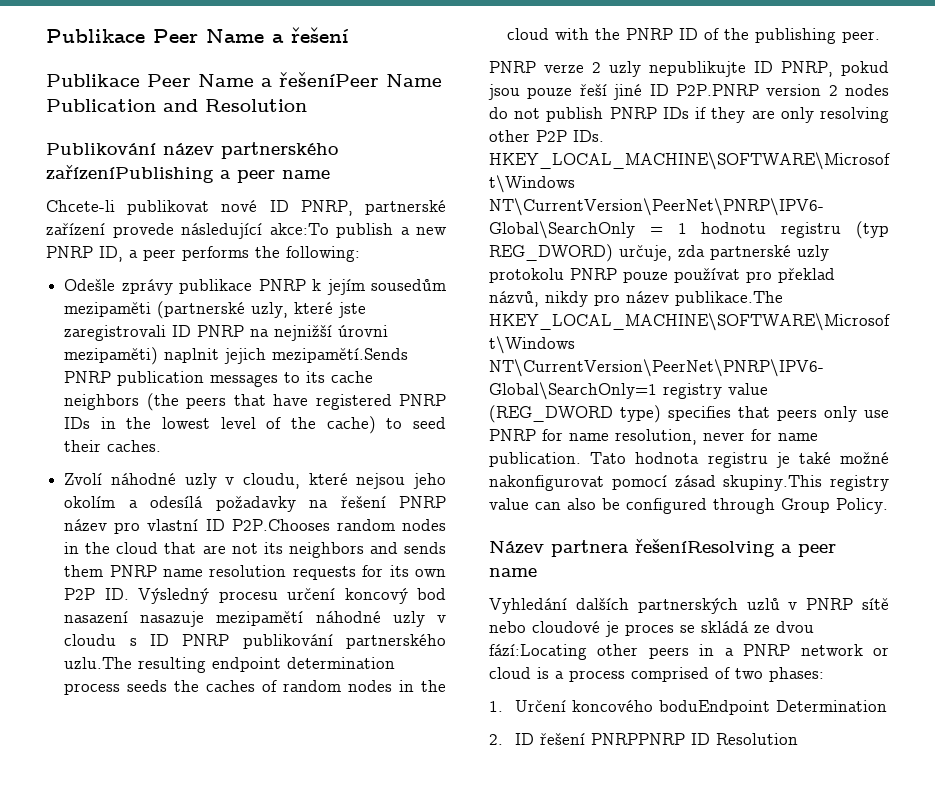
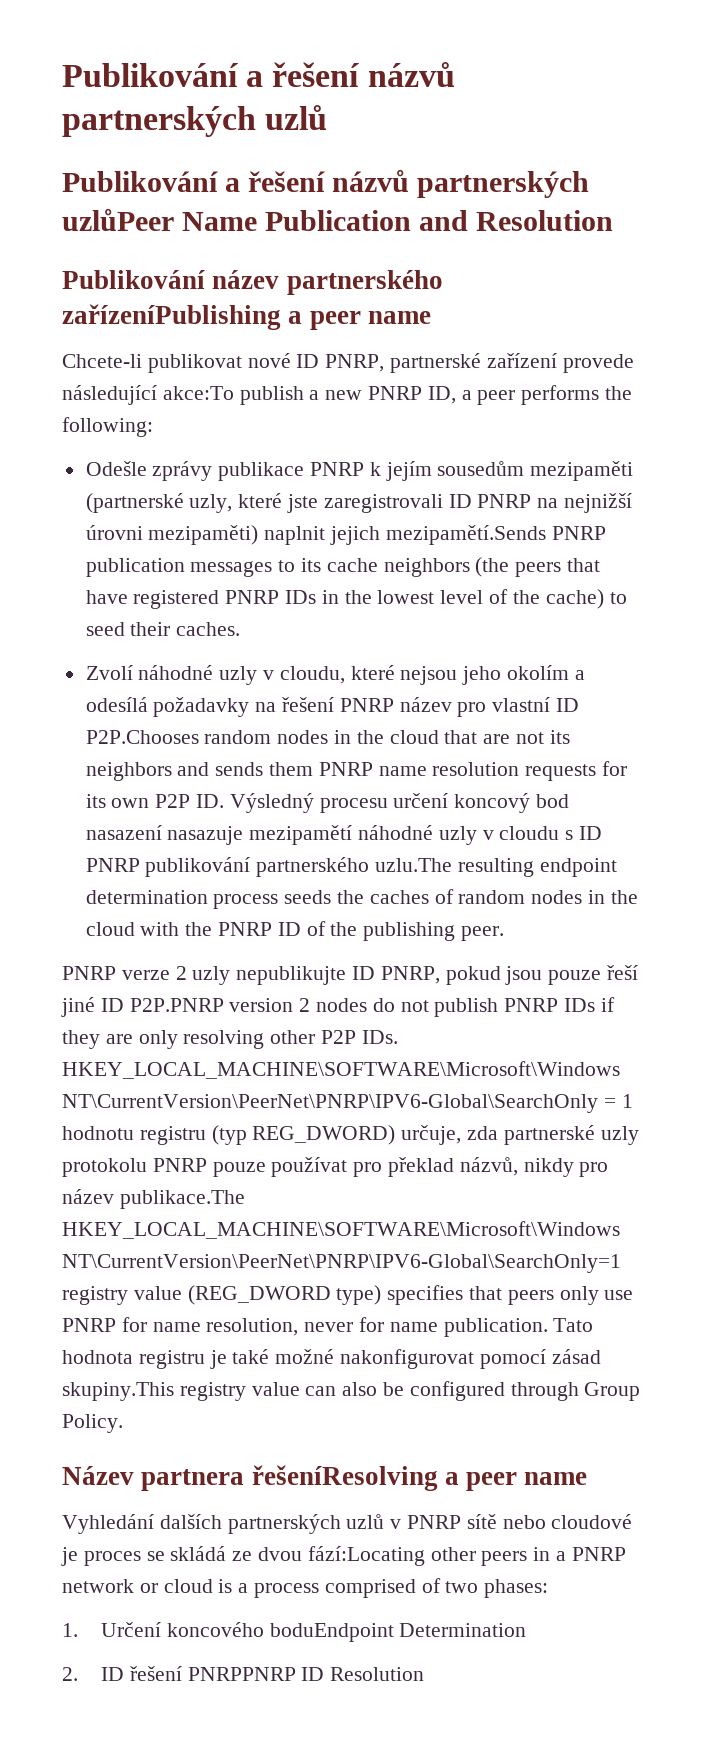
- Publikace Peer Name a řešení
- Publikace Peer Name a řešeníPeer Name Publication and Resolution
+ Publikování a řešení názvů partnerských uzlů
+ Publikování a řešení názvů partnerských uzlůPeer Name Publication and Resolution

